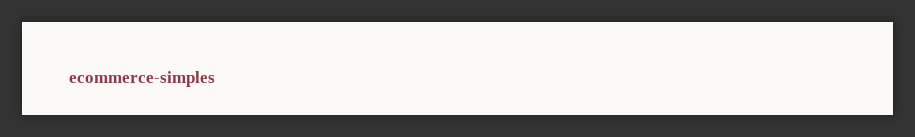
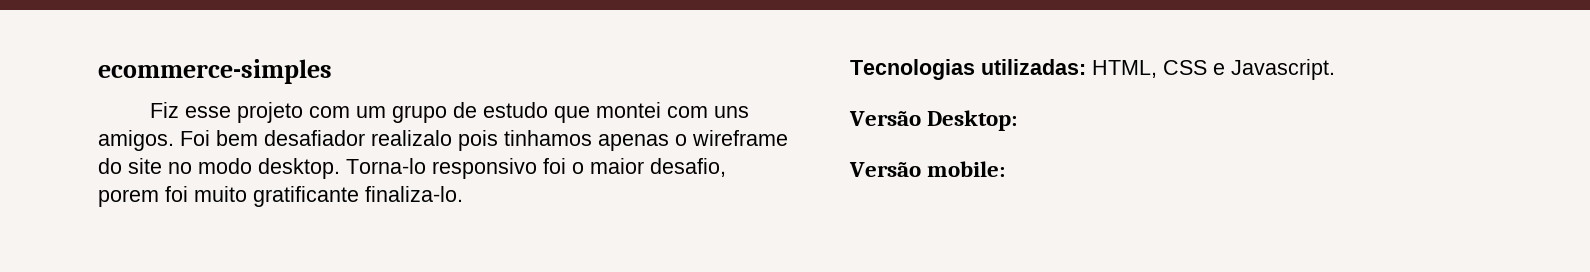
+ Fiz esse projeto com um grupo de estudo que montei com uns amigos. Foi bem desafiador realizalo pois tinhamos apenas o wireframe do site no modo desktop. Torna-lo responsivo foi o maior desafio, porem foi muito gratificante finaliza-lo.
+ Tecnologias utilizadas: HTML, CSS e Javascript.
+ Versão Desktop:
+ Versão mobile:

